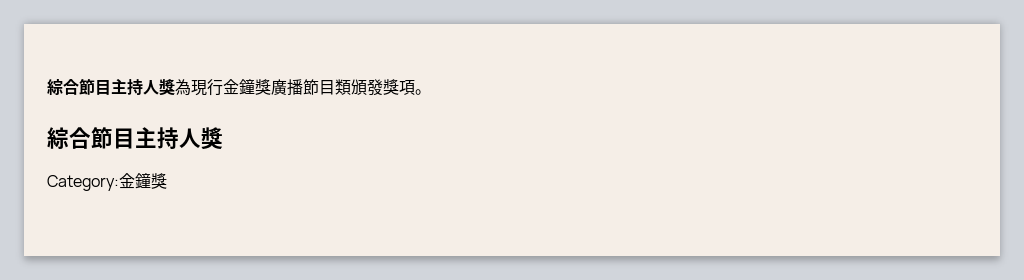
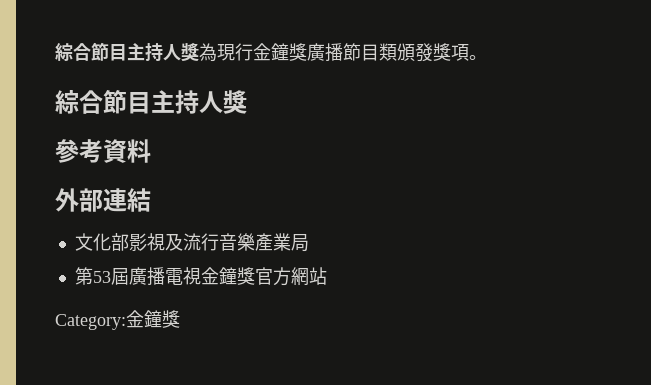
+ 參考資料
+ 外部連結
+ 文化部影視及流行音樂產業局
+ 第53屆廣播電視金鐘獎官方網站

